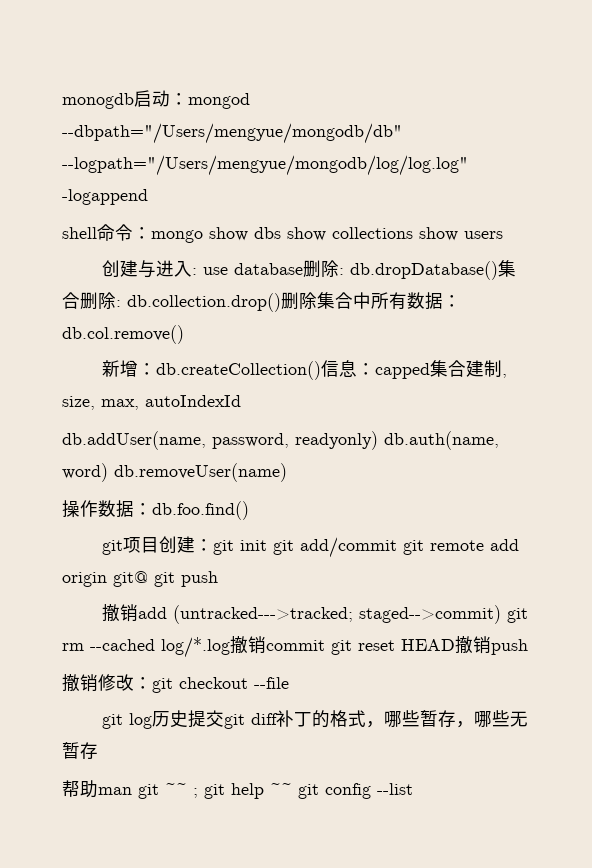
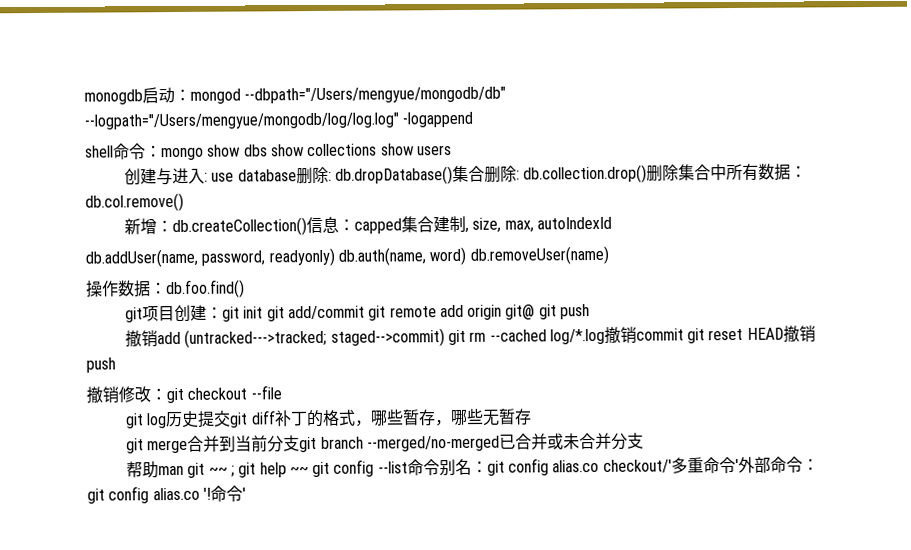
+ git merge合并到当前分支git branch --merged/no-merged已合并或未合并分支
- 帮助man git ~~ ; git help ~~ git config --list
+ 帮助man git ~~ ; git help ~~ git config --list命令别名：git config alias.co checkout/'多重命令'外部命令：git config alias.co '!命令'

